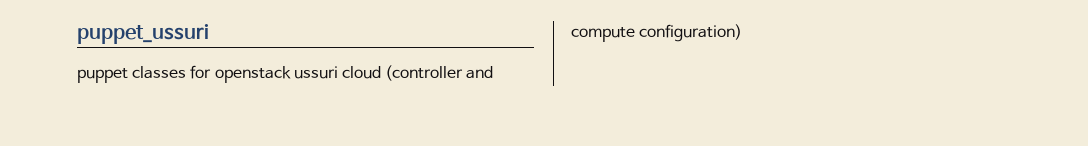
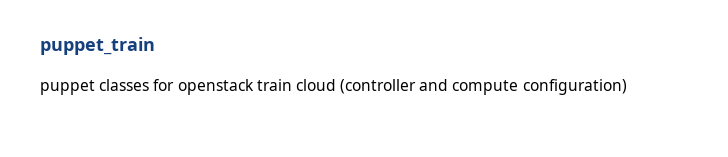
- puppet_ussuri
+ puppet_train
- puppet classes for openstack ussuri cloud (controller and compute configuration)
+ puppet classes for openstack train cloud (controller and compute configuration)

